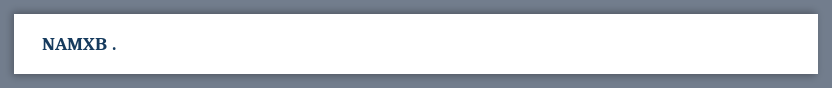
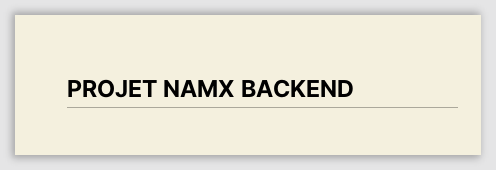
- NAMXB .
+ PROJET NAMX BACKEND

